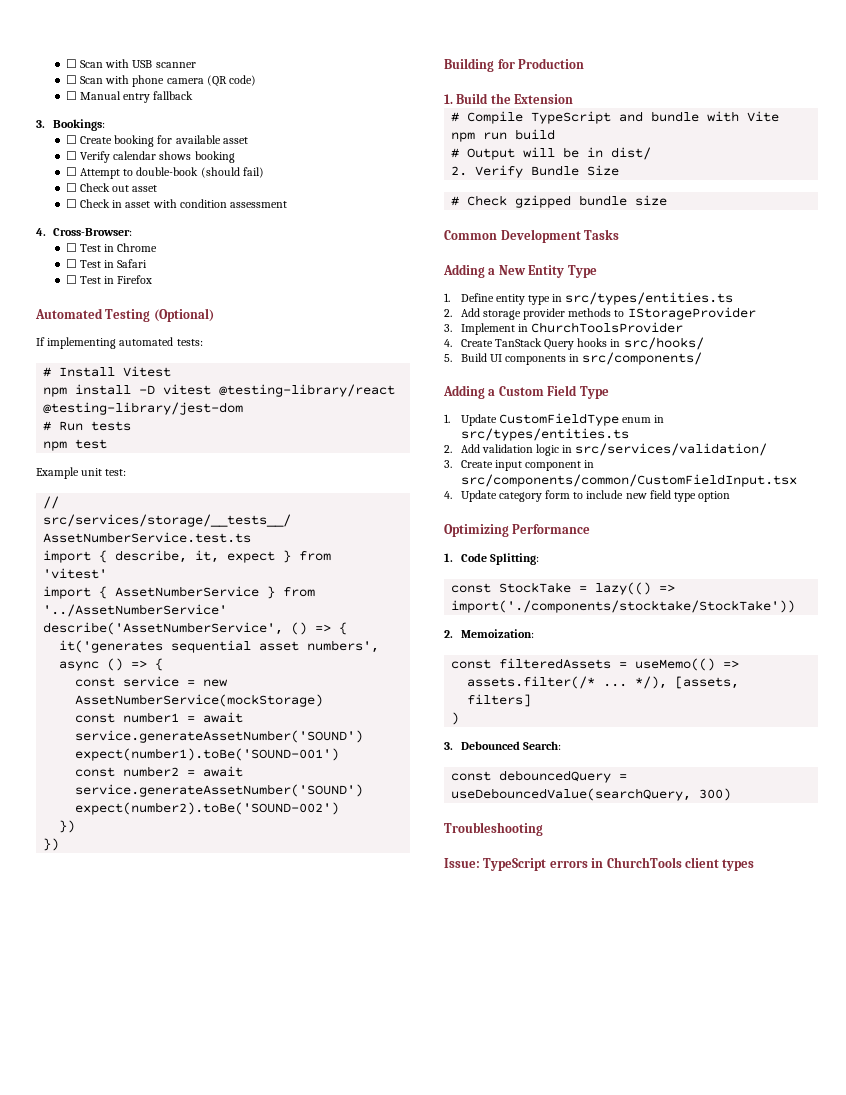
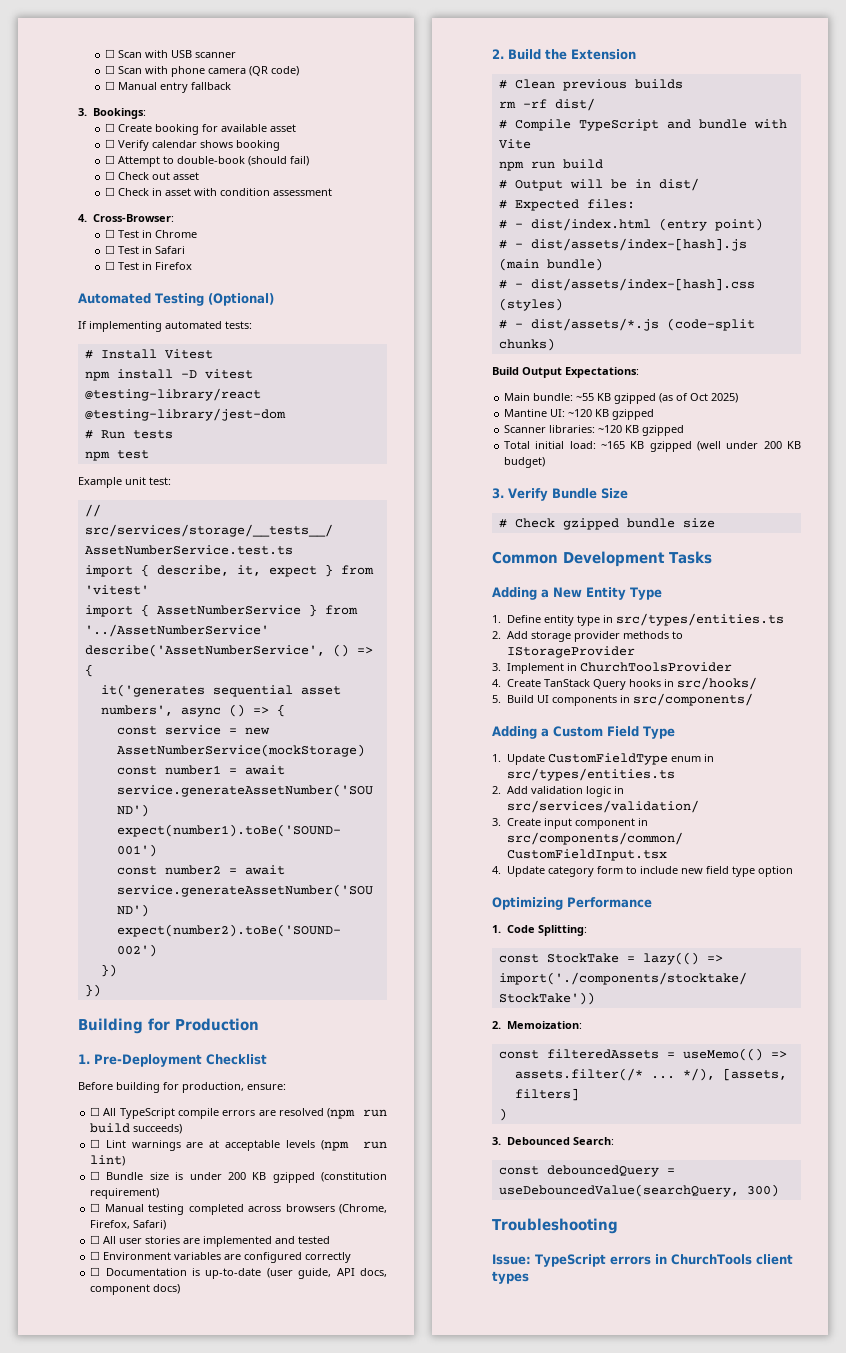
- 1. Build the Extension
+ 1. Pre-Deployment Checklist
+ Before building for production, ensure:
+ ☐ All TypeScript compile errors are resolved (npm run build succeeds)
+ ☐ Lint warnings are at acceptable levels (npm run lint)
+ ☐ Bundle size is under 200 KB gzipped (constitution requirement)
+ ☐ Manual testing completed across browsers (Chrome, Firefox, Safari)
+ ☐ All user stories are implemented and tested
+ ☐ Environment variables are configured correctly
+ ☐ Documentation is up-to-date (user guide, API docs, component docs)
+ 2. Build the Extension
+ # Clean previous builds
+ rm -rf dist/
- 2. Verify Bundle Size
+ # Expected files:
+ # - dist/index.html (entry point)
+ # - dist/assets/index-[hash].js (main bundle)
+ # - dist/assets/index-[hash].css (styles)
+ # - dist/assets/*.js (code-split chunks)
+ Build Output Expectations:
+ Main bundle: ~55 KB gzipped (as of Oct 2025)
+ Mantine UI: ~120 KB gzipped
+ Scanner libraries: ~120 KB gzipped
+ Total initial load: ~165 KB gzipped (well under 200 KB budget)
+ 3. Verify Bundle Size

